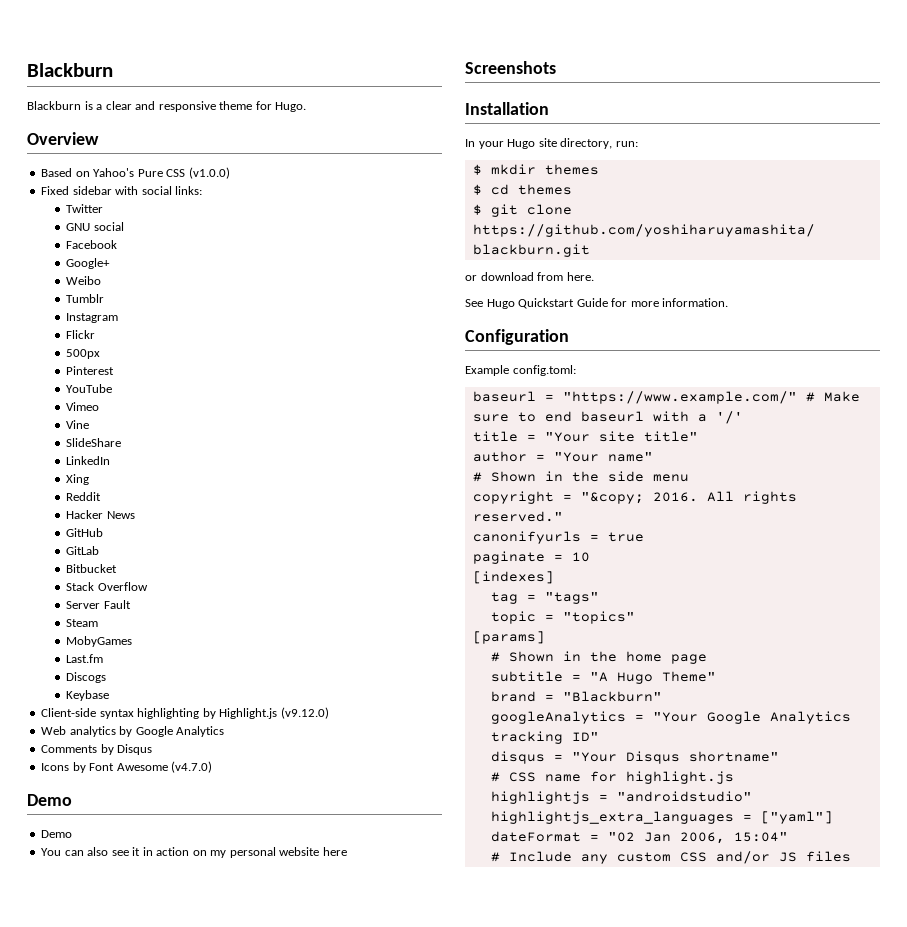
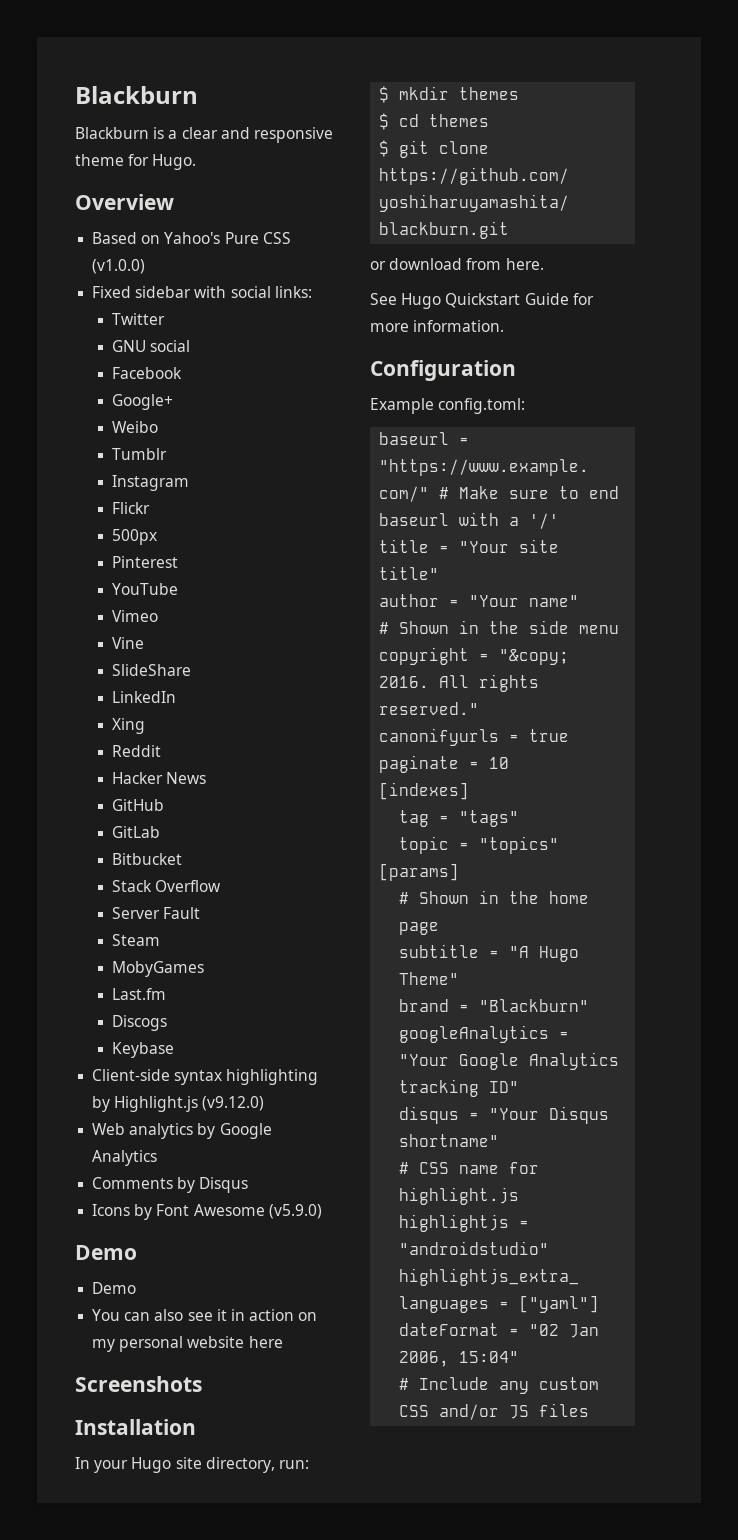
- Icons by Font Awesome (v4.7.0)
+ Icons by Font Awesome (v5.9.0)

